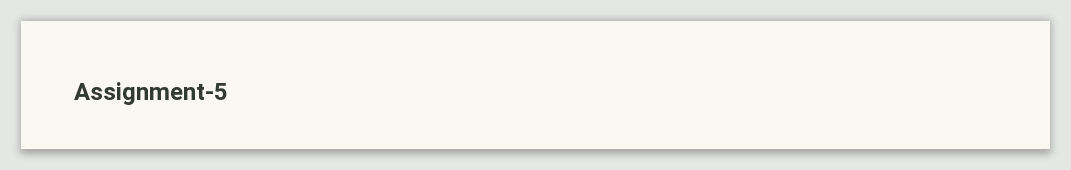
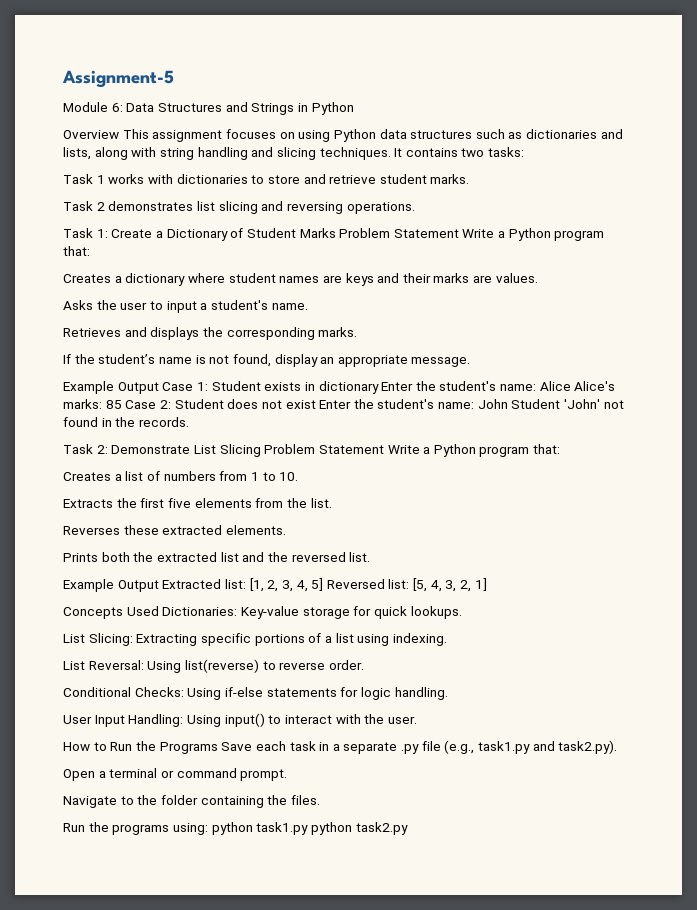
+ Module 6: Data Structures and Strings in Python
+ Overview This assignment focuses on using Python data structures such as dictionaries and lists, along with string handling and slicing techniques. It contains two tasks:
+ Task 1 works with dictionaries to store and retrieve student marks.
+ Task 2 demonstrates list slicing and reversing operations.
+ Task 1: Create a Dictionary of Student Marks Problem Statement Write a Python program that:
+ Creates a dictionary where student names are keys and their marks are values.
+ Asks the user to input a student's name.
+ Retrieves and displays the corresponding marks.
+ If the student’s name is not found, display an appropriate message.
+ Example Output Case 1: Student exists in dictionary Enter the student's name: Alice Alice's marks: 85 Case 2: Student does not exist Enter the student's name: John Student 'John' not found in the records.
+ Task 2: Demonstrate List Slicing Problem Statement Write a Python program that:
+ Creates a list of numbers from 1 to 10.
+ Extracts the first five elements from the list.
+ Reverses these extracted elements.
+ Prints both the extracted list and the reversed list.
+ Example Output Extracted list: [1, 2, 3, 4, 5] Reversed list: [5, 4, 3, 2, 1]
+ Concepts Used Dictionaries: Key-value storage for quick lookups.
+ List Slicing: Extracting specific portions of a list using indexing.
+ List Reversal: Using list(reverse) to reverse order.
+ Conditional Checks: Using if-else statements for logic handling.
+ User Input Handling: Using input() to interact with the user.
+ How to Run the Programs Save each task in a separate .py file (e.g., task1.py and task2.py).
+ Open a terminal or command prompt.
+ Navigate to the folder containing the files.
+ Run the programs using: python task1.py python task2.py

